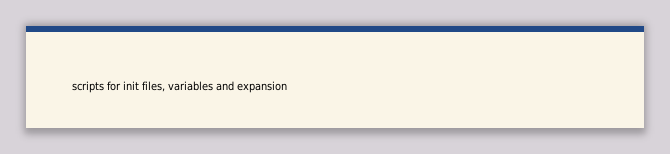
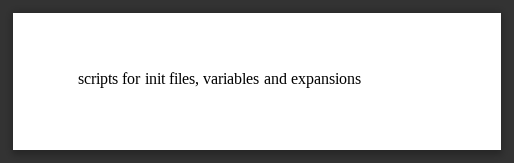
- scripts for init files, variables and expansion
+ scripts for init files, variables and expansions

